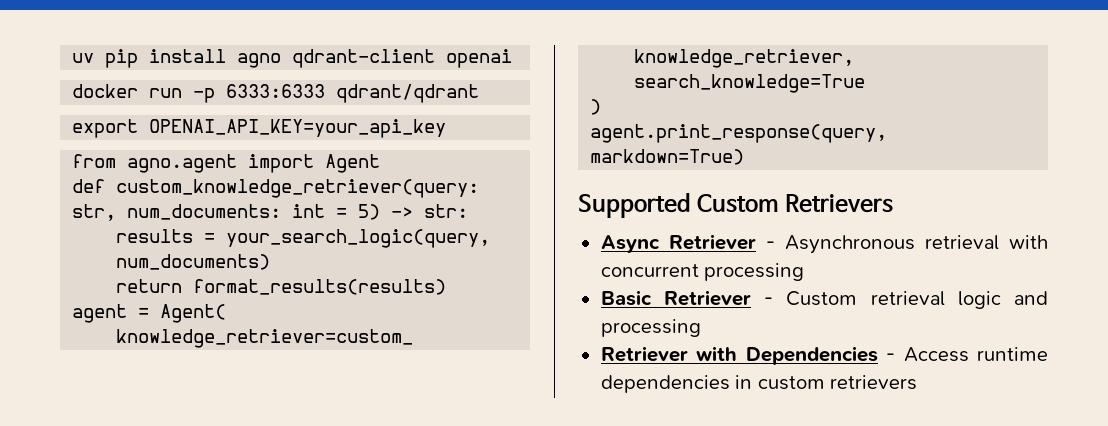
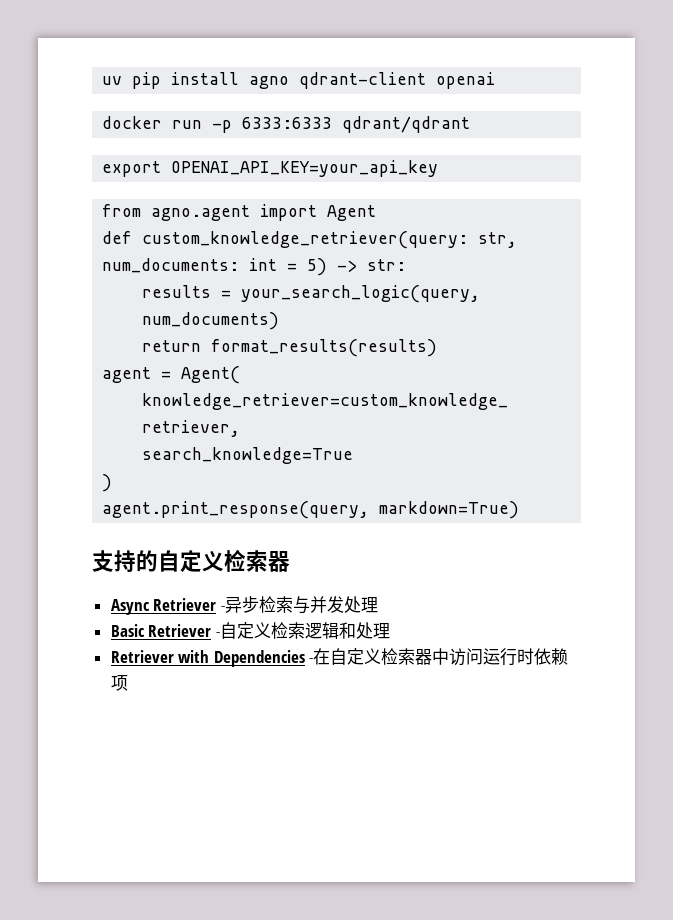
- Supported Custom Retrievers
+ 支持的自定义检索器
- Async Retriever - Asynchronous retrieval with concurrent processing
- Basic Retriever - Custom retrieval logic and processing
- Retriever with Dependencies - Access runtime dependencies in custom retrievers
+ Async Retriever -异步检索与并发处理
+ Basic Retriever -自定义检索逻辑和处理
+ Retriever with Dependencies -在自定义检索器中访问运行时依赖项

